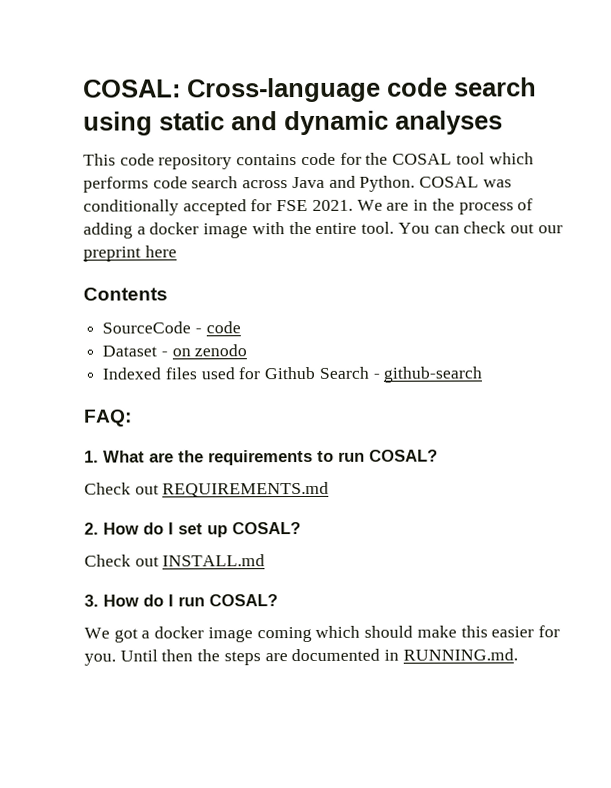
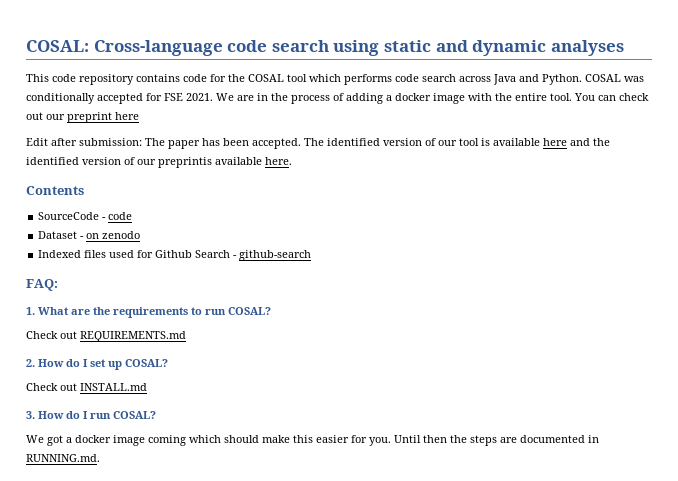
+ Edit after submission: The paper has been accepted. The identified version of our tool is available here and the identified version of our preprintis available here.

